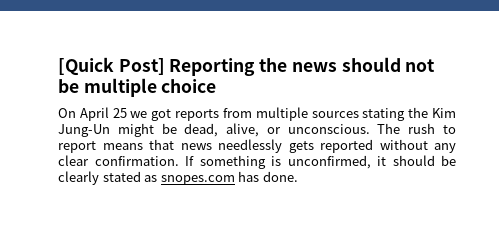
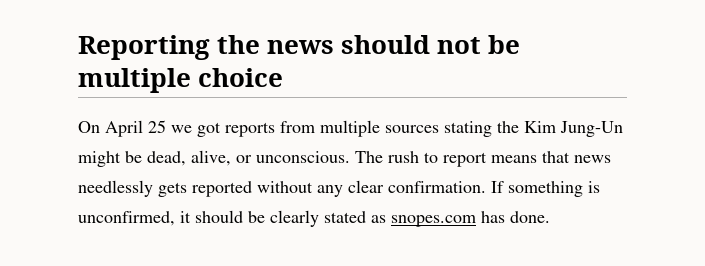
- [Quick Post] Reporting the news should not be multiple choice
+ Reporting the news should not be multiple choice

